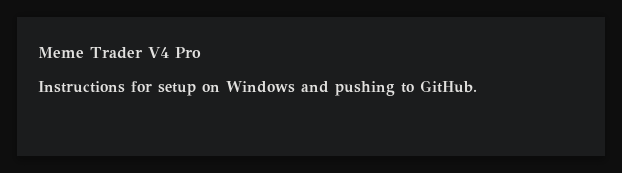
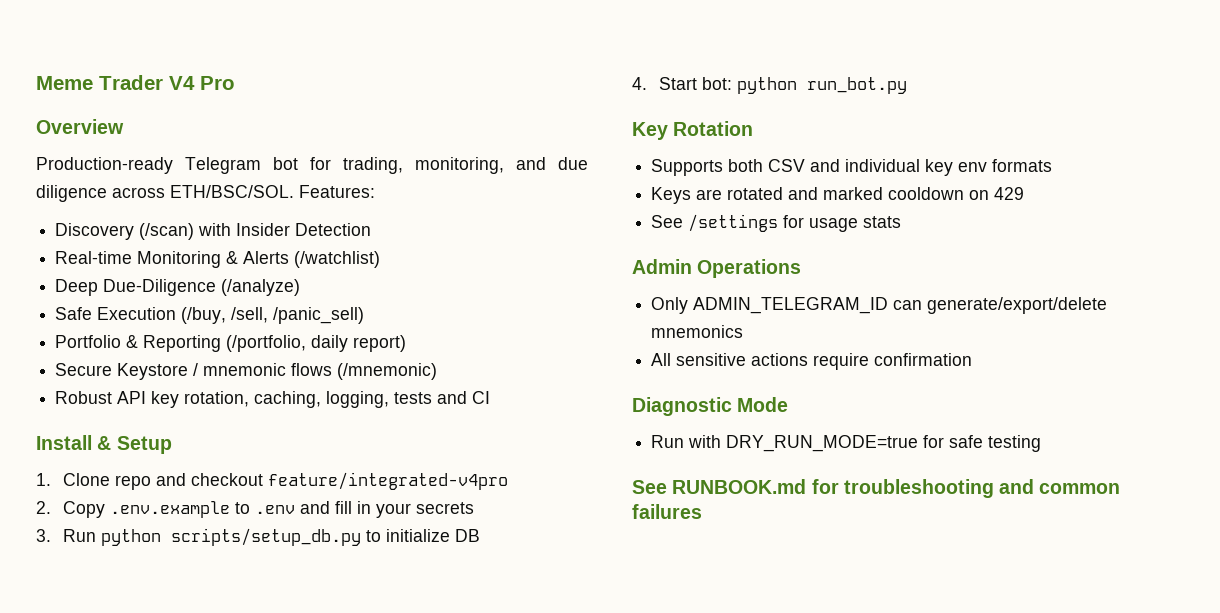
- Instructions for setup on Windows and pushing to GitHub.
+ Overview
+ Production-ready Telegram bot for trading, monitoring, and due diligence across ETH/BSC/SOL. Features:
+ Discovery (/scan) with Insider Detection
+ Real-time Monitoring & Alerts (/watchlist)
+ Deep Due-Diligence (/analyze)
+ Safe Execution (/buy, /sell, /panic_sell)
+ Portfolio & Reporting (/portfolio, daily report)
+ Secure Keystore / mnemonic flows (/mnemonic)
+ Robust API key rotation, caching, logging, tests and CI
+ Install & Setup
+ 1. Clone repo and checkout feature/integrated-v4pro
+ 2. Copy .env.example to .env and fill in your secrets
+ 3. Run python scripts/setup_db.py to initialize DB
+ 4. Start bot: python run_bot.py
+ Key Rotation
+ Supports both CSV and individual key env formats
+ Keys are rotated and marked cooldown on 429
+ See /settings for usage stats
+ Admin Operations
+ Only ADMIN_TELEGRAM_ID can generate/export/delete mnemonics
+ All sensitive actions require confirmation
+ Diagnostic Mode
+ Run with DRY_RUN_MODE=true for safe testing
+ See RUNBOOK.md for troubleshooting and common failures

